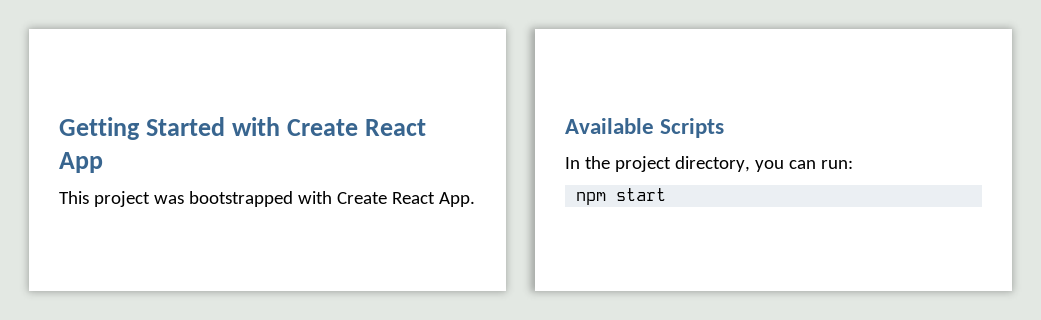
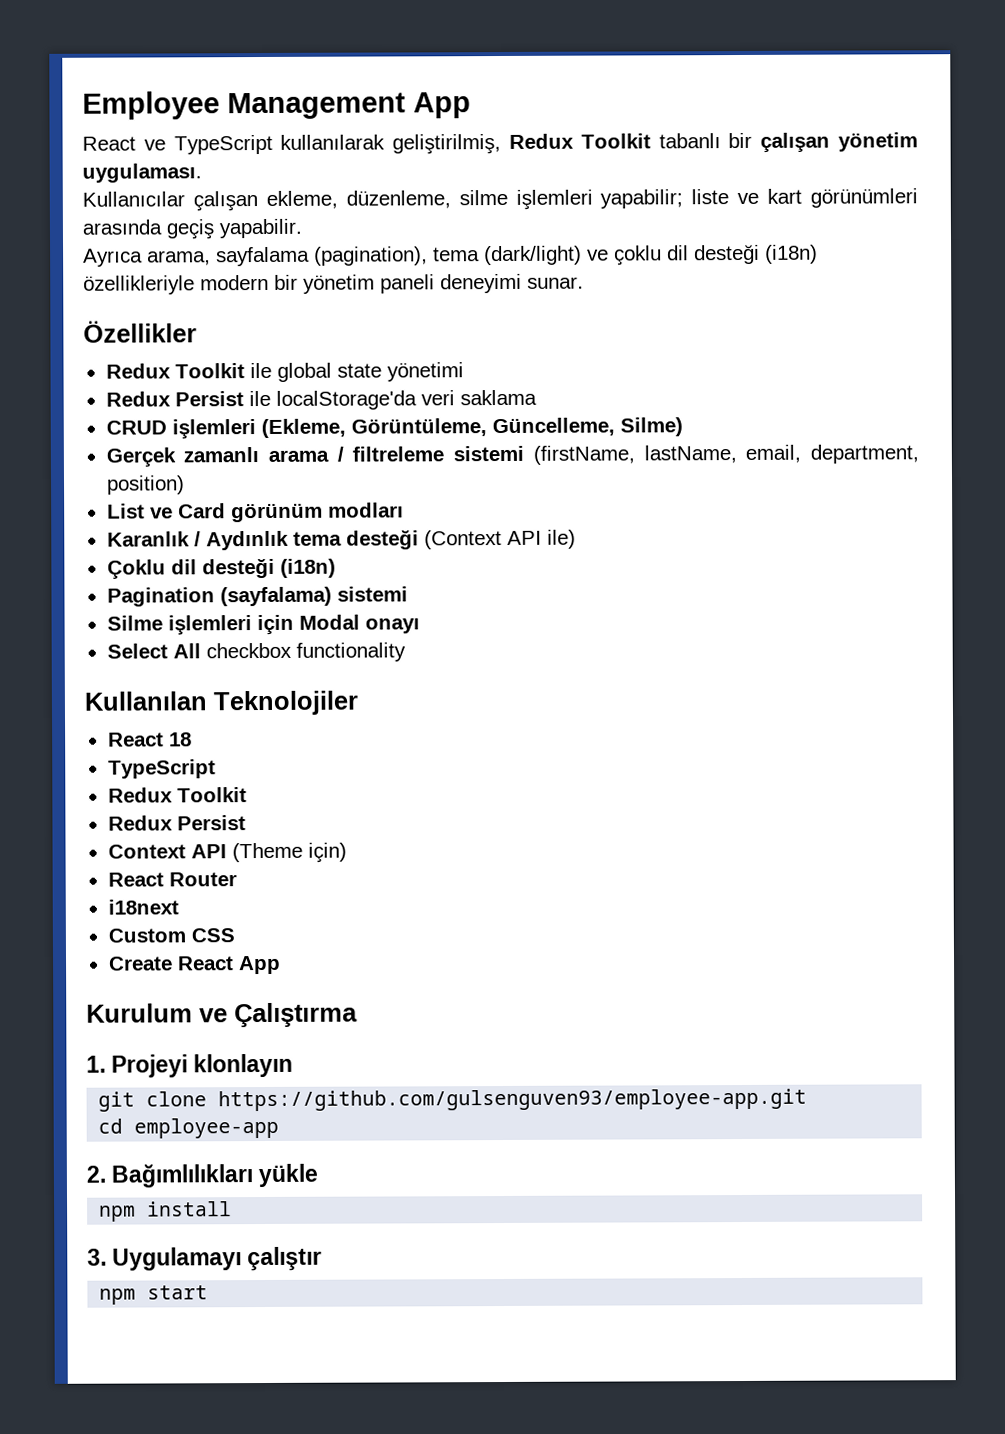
- Getting Started with Create React App
- This project was bootstrapped with Create React App.
- Available Scripts
- In the project directory, you can run:
+ Employee Management App
+ React ve TypeScript kullanılarak geliştirilmiş, Redux Toolkit tabanlı bir çalışan yönetim uygulaması.
+ Kullanıcılar çalışan ekleme, düzenleme, silme işlemleri yapabilir; liste ve kart görünümleri arasında geçiş yapabilir.
+ Ayrıca arama, sayfalama (pagination), tema (dark/light) ve çoklu dil desteği (i18n) özellikleriyle modern bir yönetim paneli deneyimi sunar.
+ Özellikler
+ Redux Toolkit ile global state yönetimi
+ Redux Persist ile localStorage'da veri saklama
+ CRUD işlemleri (Ekleme, Görüntüleme, Güncelleme, Silme)
+ Gerçek zamanlı arama / filtreleme sistemi (firstName, lastName, email, department, position)
+ List ve Card görünüm modları
+ Karanlık / Aydınlık tema desteği (Context API ile)
+ Çoklu dil desteği (i18n)
+ Pagination (sayfalama) sistemi
+ Silme işlemleri için Modal onayı
+ Select All checkbox functionality
+ Kullanılan Teknolojiler
+ React 18
+ TypeScript
+ Redux Toolkit
+ Redux Persist
+ Context API (Theme için)
+ React Router
+ i18next
+ Custom CSS
+ Create React App
+ Kurulum ve Çalıştırma
+ 1. Projeyi klonlayın
+ git clone https://github.com/gulsenguven93/employee-app.git
+ cd employee-app
+ 2. Bağımlılıkları yükle
+ npm install
+ 3. Uygulamayı çalıştır

